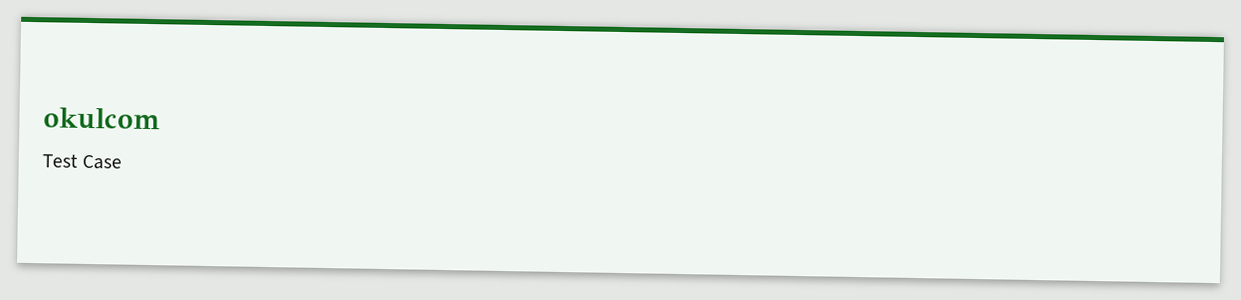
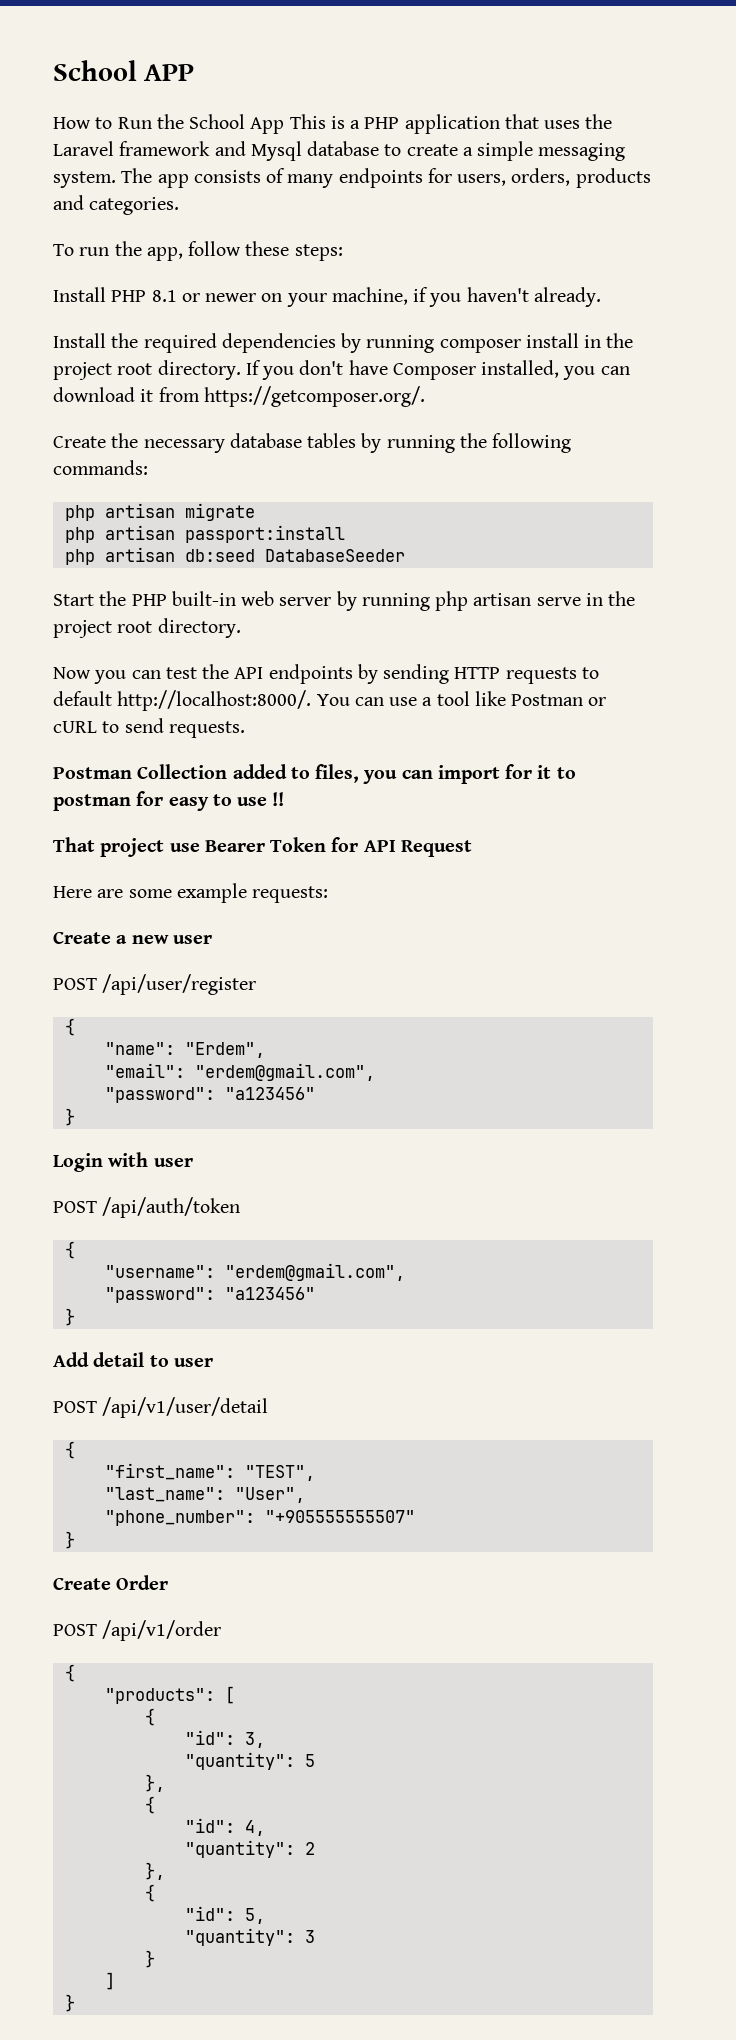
- okulcom
- Test Case
+ School APP
+ How to Run the School App This is a PHP application that uses the Laravel framework and Mysql database to create a simple messaging system. The app consists of many endpoints for users, orders, products and categories.
+ To run the app, follow these steps:
+ Install PHP 8.1 or newer on your machine, if you haven't already.
+ Install the required dependencies by running composer install in the project root directory. If you don't have Composer installed, you can download it from https://getcomposer.org/.
+ Create the necessary database tables by running the following commands:
+ php artisan migrate
+ php artisan passport:install
+ php artisan db:seed DatabaseSeeder
+ Start the PHP built-in web server by running php artisan serve in the project root directory.
+ Now you can test the API endpoints by sending HTTP requests to default http://localhost:8000/. You can use a tool like Postman or cURL to send requests.
+ Postman Collection added to files, you can import for it to postman for easy to use !!
+ That project use Bearer Token for API Request
+ Here are some example requests:
+ Create a new user
+ POST /api/user/register
+ {
+ "name": "Erdem",
+ "email": "erdem@gmail.com",
+ "password": "a123456"
+ }
+ Login with user
+ POST /api/auth/token
+ {
+ "username": "erdem@gmail.com",
+ "password": "a123456"
+ }
+ Add detail to user
+ POST /api/v1/user/detail
+ {
+ "first_name": "TEST",
+ "last_name": "User",
+ "phone_number": "+905555555507"
+ }
+ Create Order
+ POST /api/v1/order
+ {
+ "products": [
+ {
+ "id": 3,
+ "quantity": 5
+ },
+ {
+ "id": 4,
+ "quantity": 2
+ },
+ {
+ "id": 5,
+ "quantity": 3
+ }
+ ]
+ }

